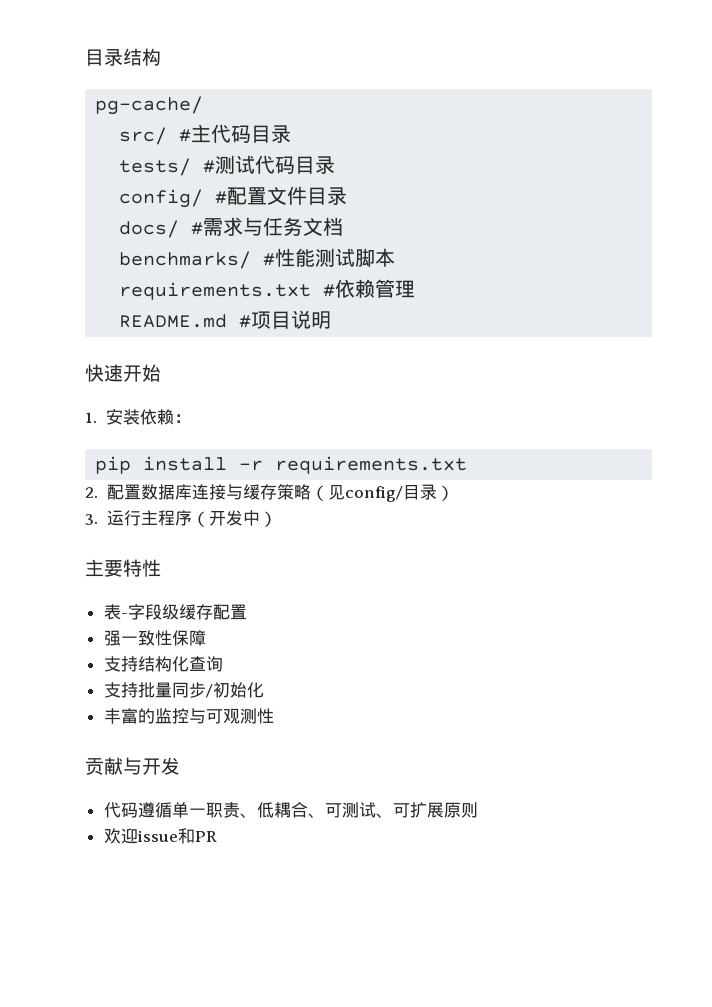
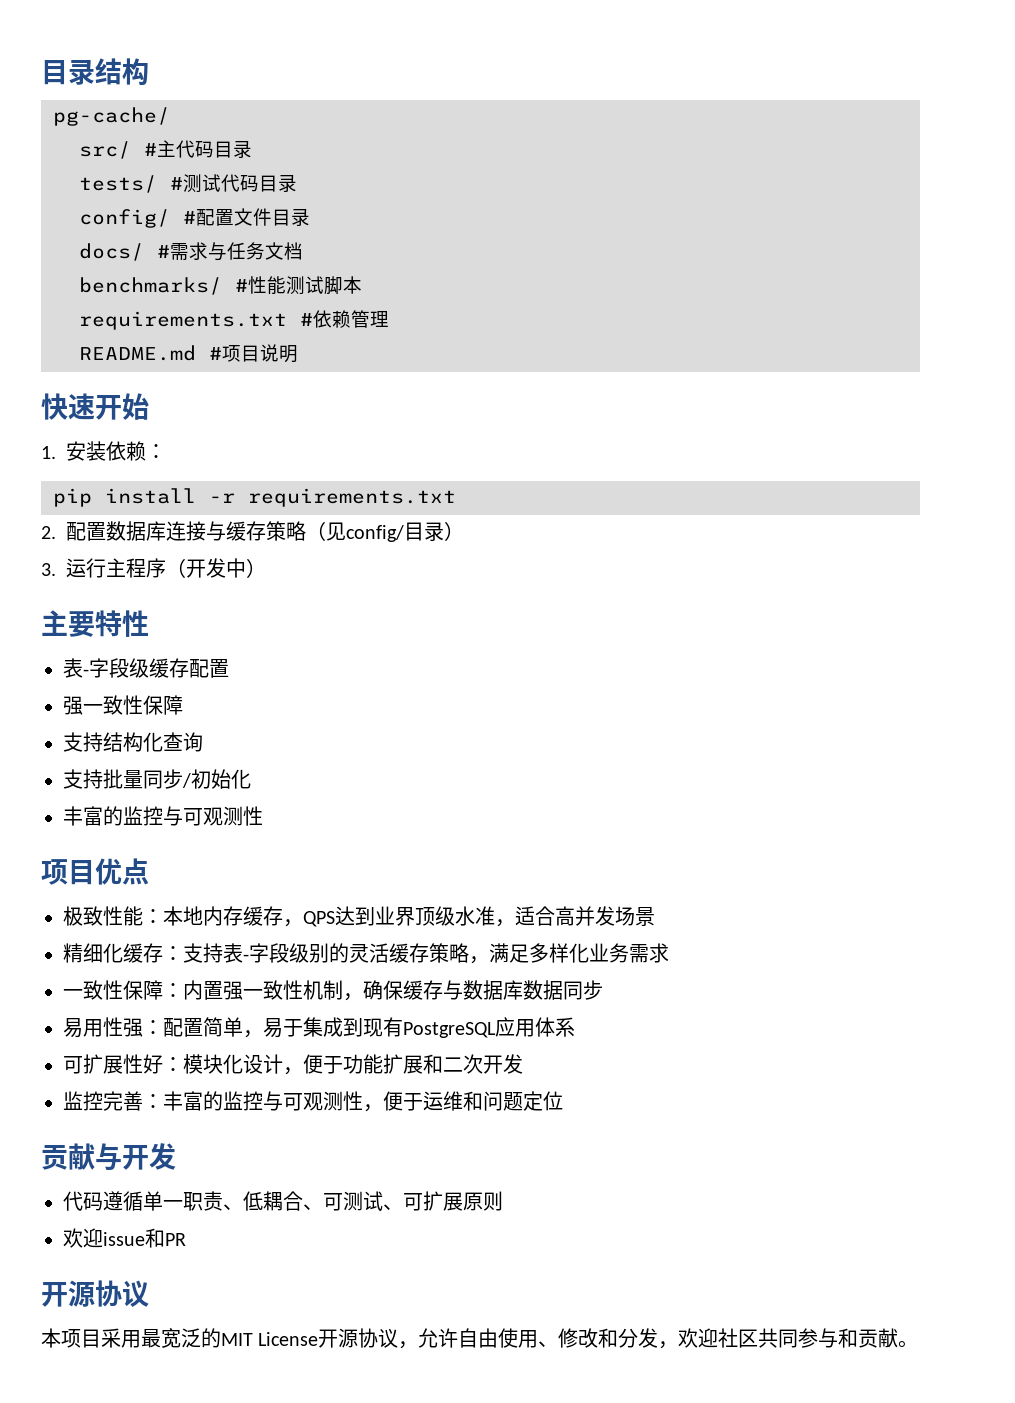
+ 项目优点
+ 极致性能：本地内存缓存，QPS达到业界顶级水准，适合高并发场景
+ 精细化缓存：支持表-字段级别的灵活缓存策略，满足多样化业务需求
+ 一致性保障：内置强一致性机制，确保缓存与数据库数据同步
+ 易用性强：配置简单，易于集成到现有PostgreSQL应用体系
+ 可扩展性好：模块化设计，便于功能扩展和二次开发
+ 监控完善：丰富的监控与可观测性，便于运维和问题定位
  欢迎issue和PR
+ 开源协议
+ 本项目采用最宽泛的MIT License开源协议，允许自由使用、修改和分发，欢迎社区共同参与和贡献。

